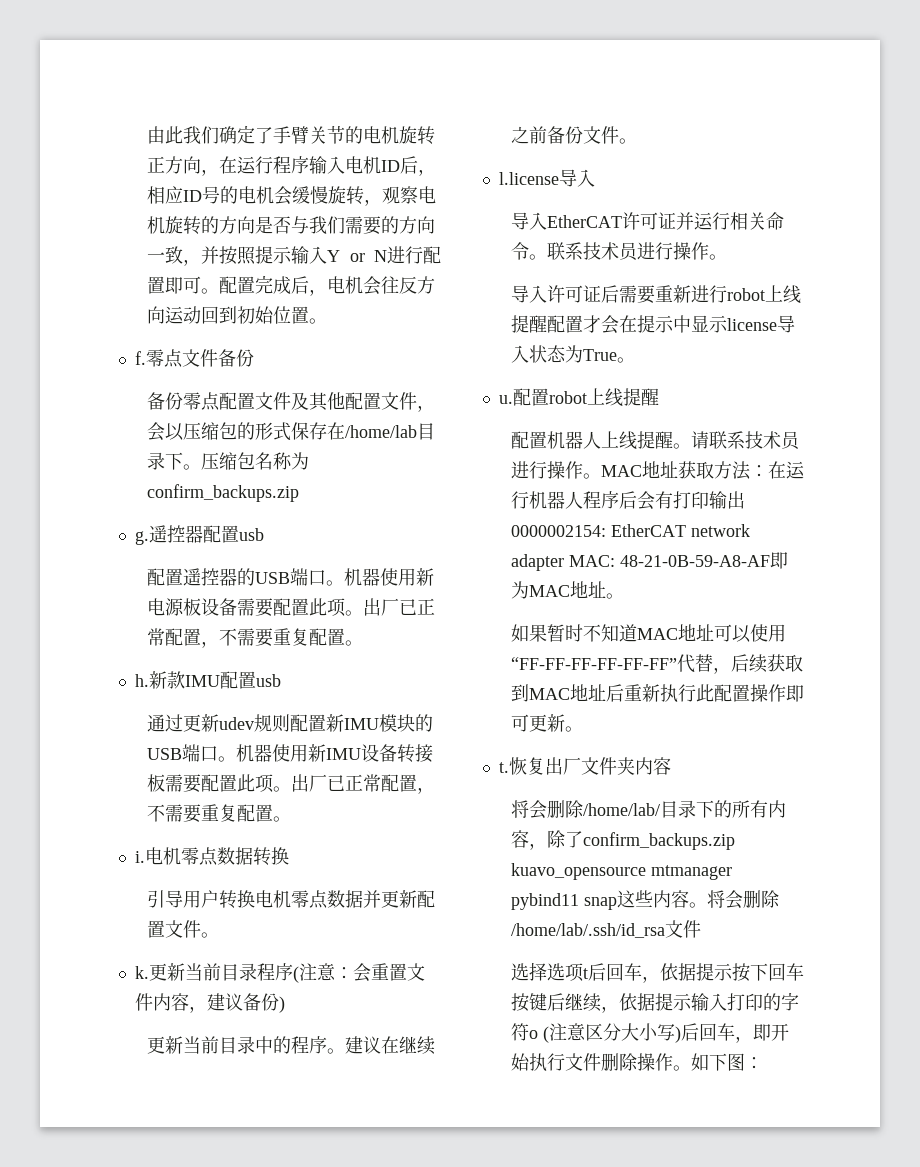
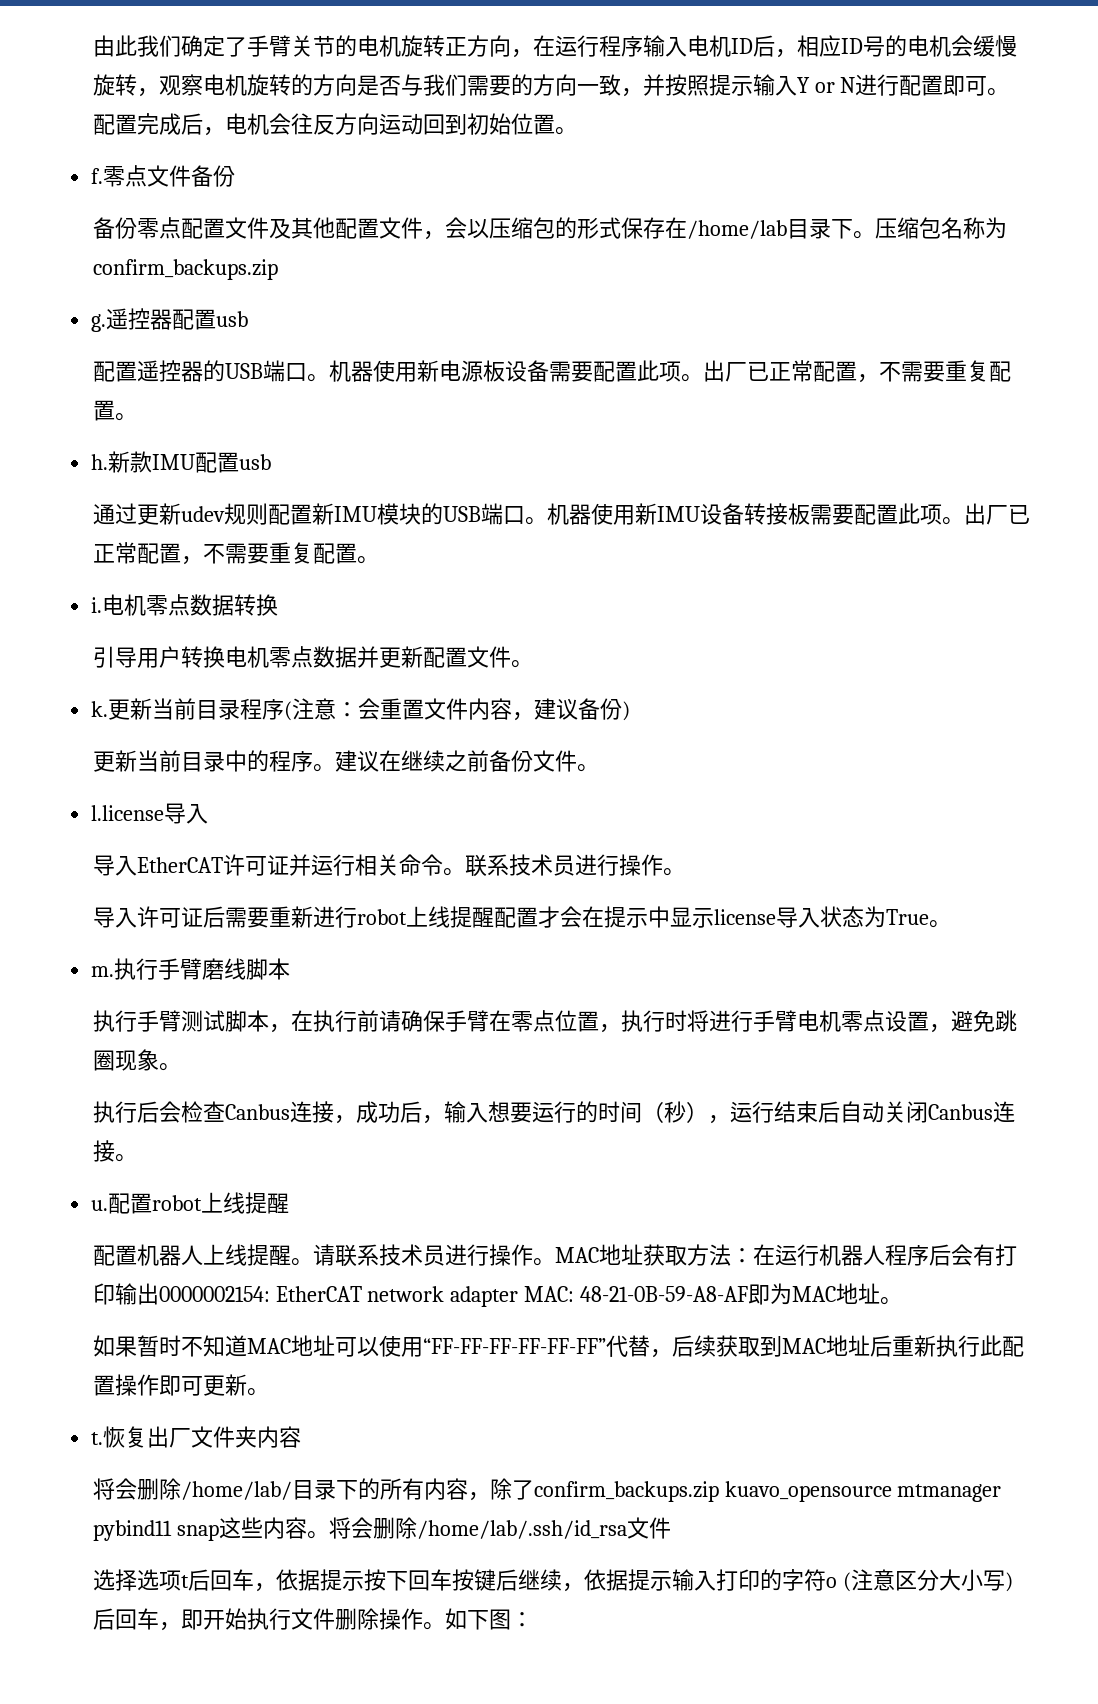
+ m.执行手臂磨线脚本
+ 执行手臂测试脚本，在执行前请确保手臂在零点位置，执行时将进行手臂电机零点设置，避免跳圈现象。
+ 执行后会检查Canbus连接，成功后，输入想要运行的时间（秒），运行结束后自动关闭Canbus连接。

